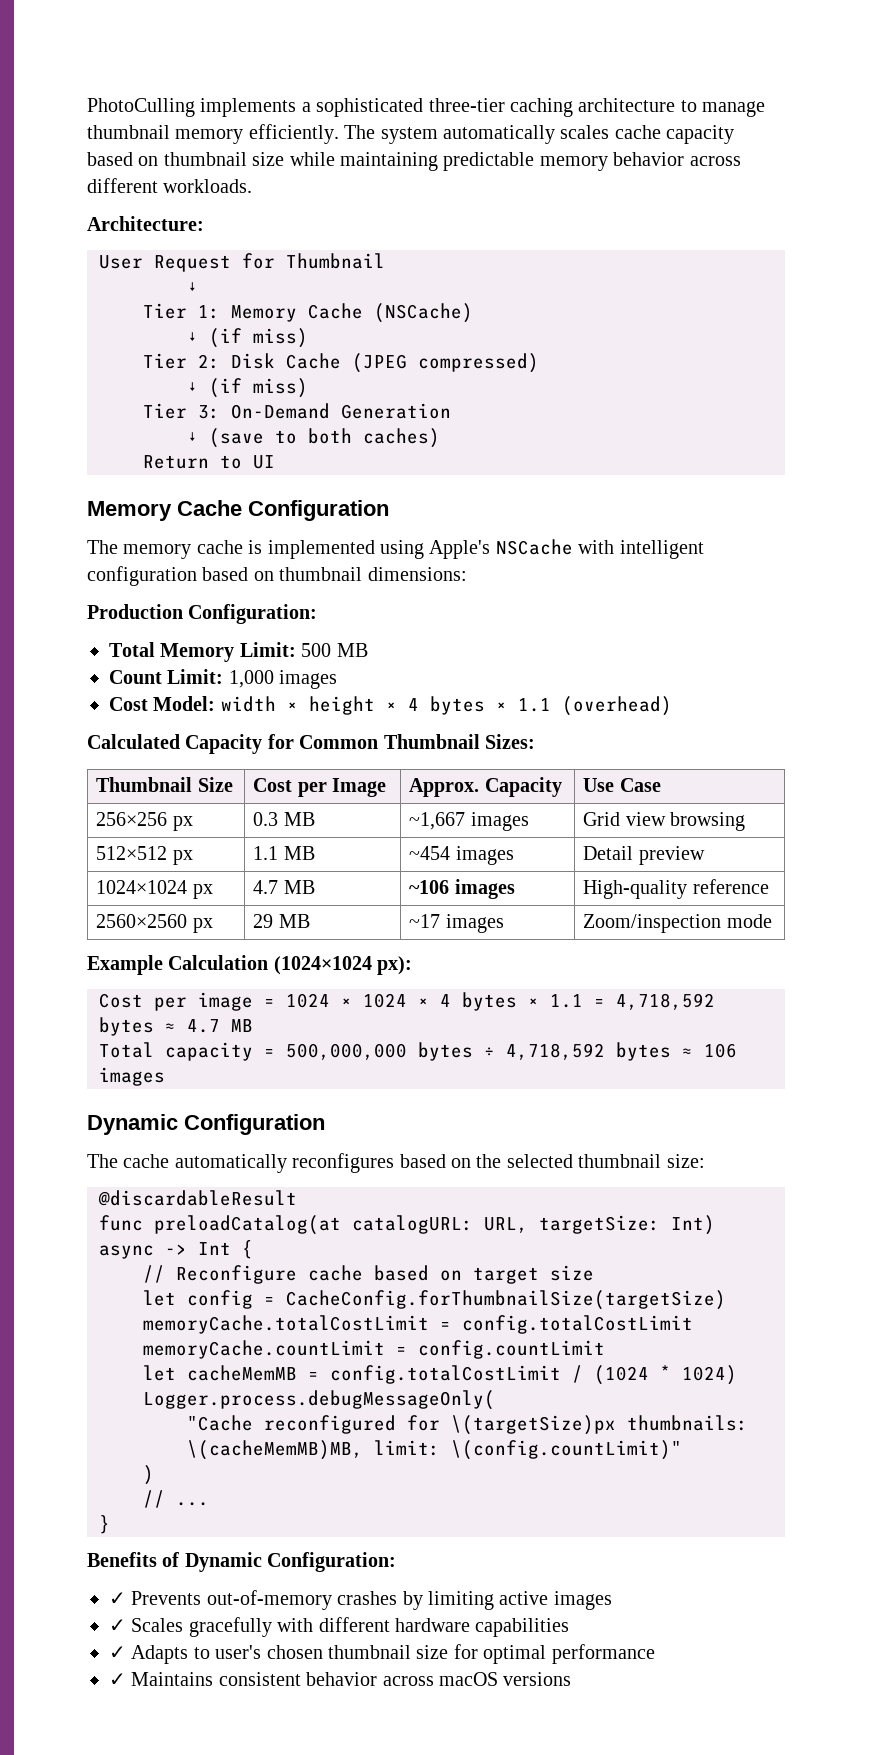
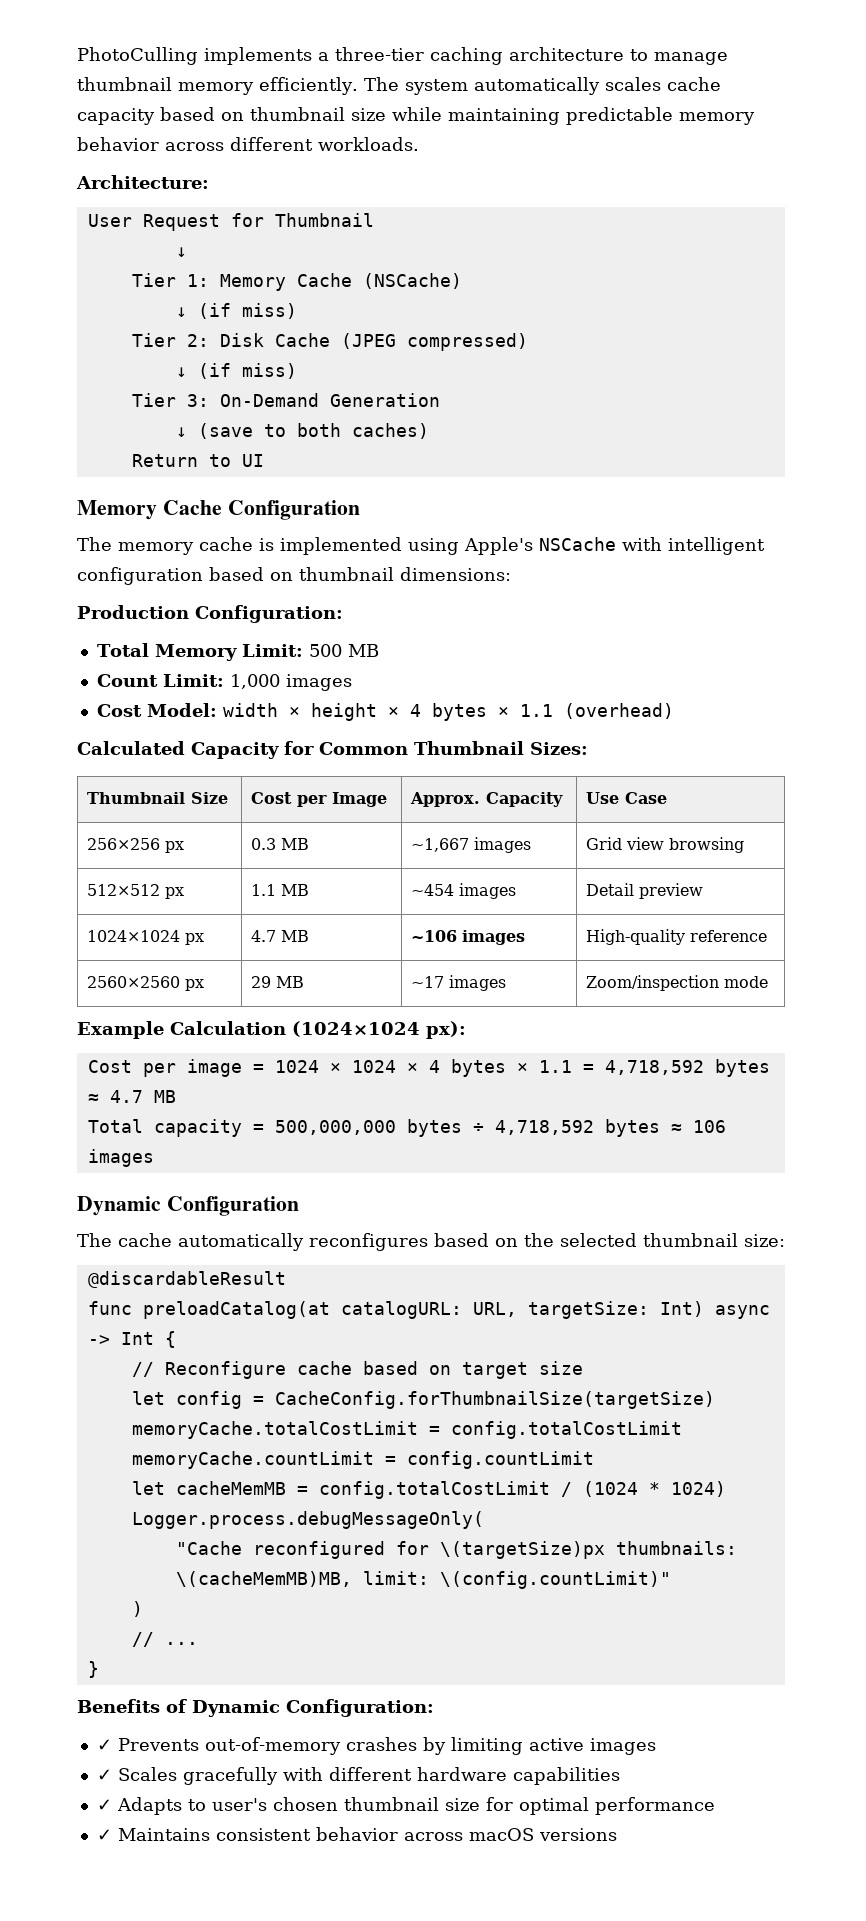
- PhotoCulling implements a sophisticated three-tier caching architecture to manage thumbnail memory efficiently.
+ PhotoCulling implements a three-tier caching architecture to manage thumbnail memory efficiently.

